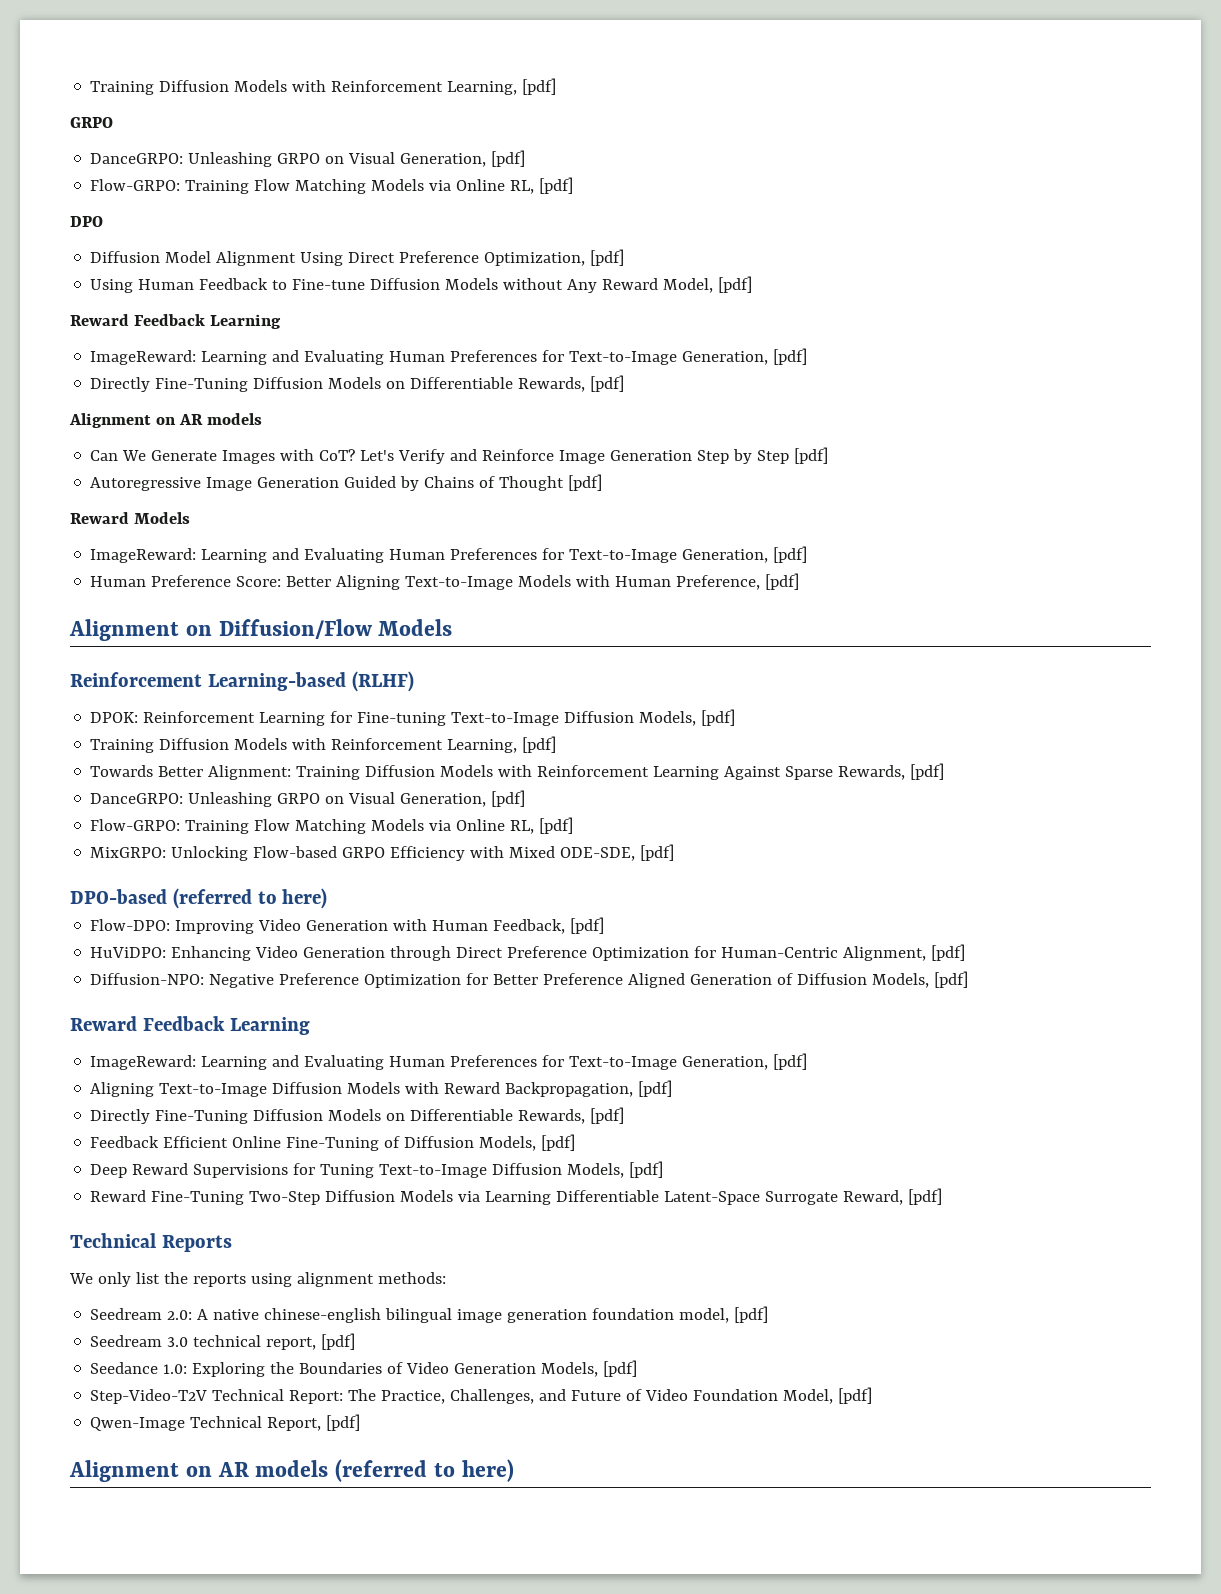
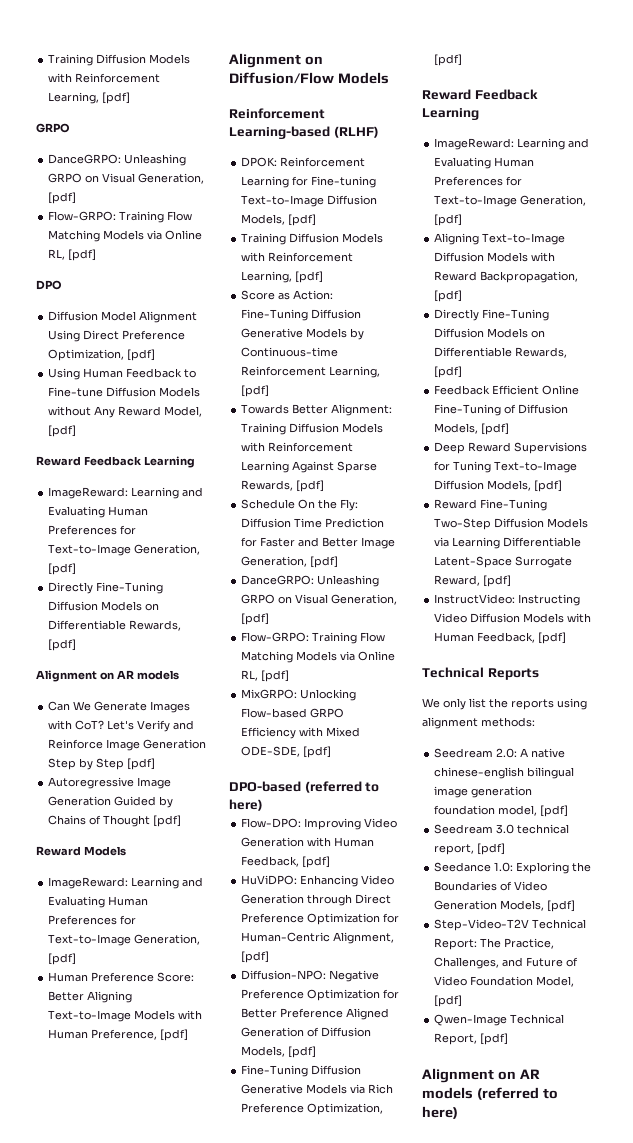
+ Score as Action: Fine-Tuning Diffusion Generative Models by Continuous-time Reinforcement Learning, [pdf]
+ Schedule On the Fly: Diffusion Time Prediction for Faster and Better Image Generation, [pdf]
+ Fine-Tuning Diffusion Generative Models via Rich Preference Optimization, [pdf]
+ InstructVideo: Instructing Video Diffusion Models with Human Feedback, [pdf]

